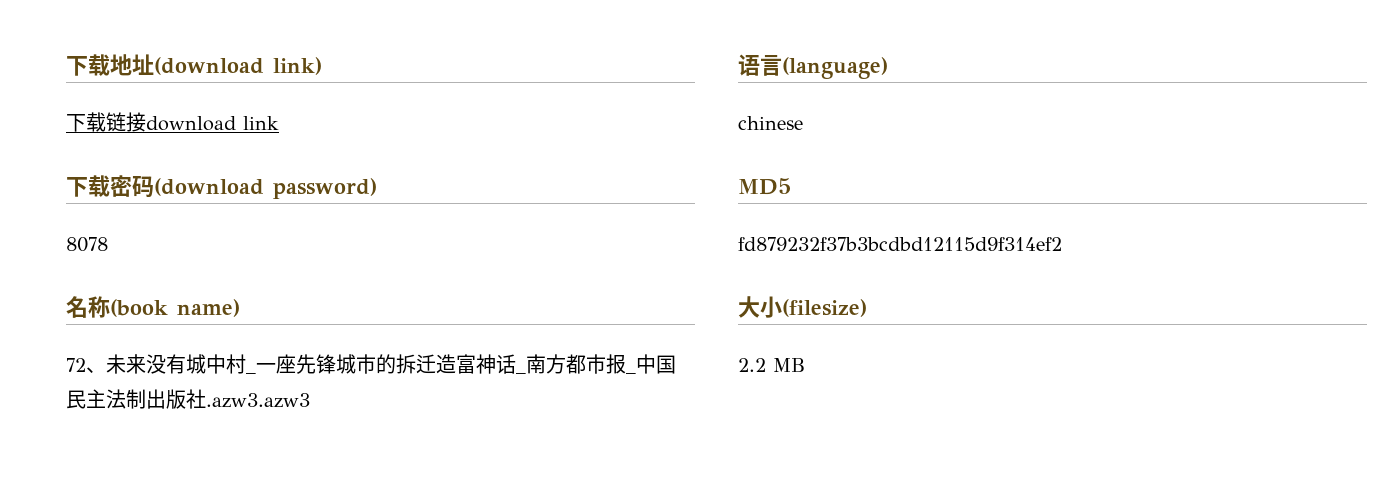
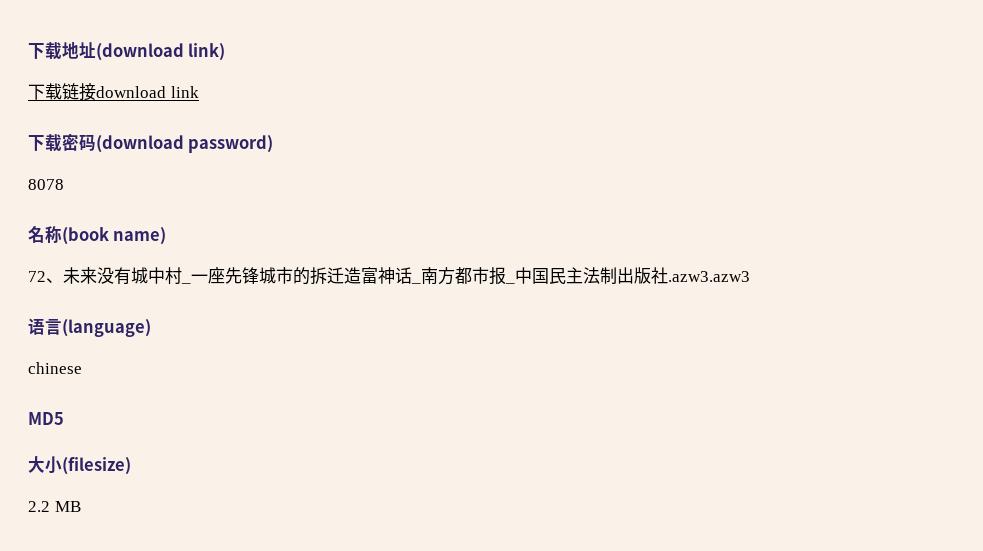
- fd879232f37b3bcdbd12115d9f314ef2

